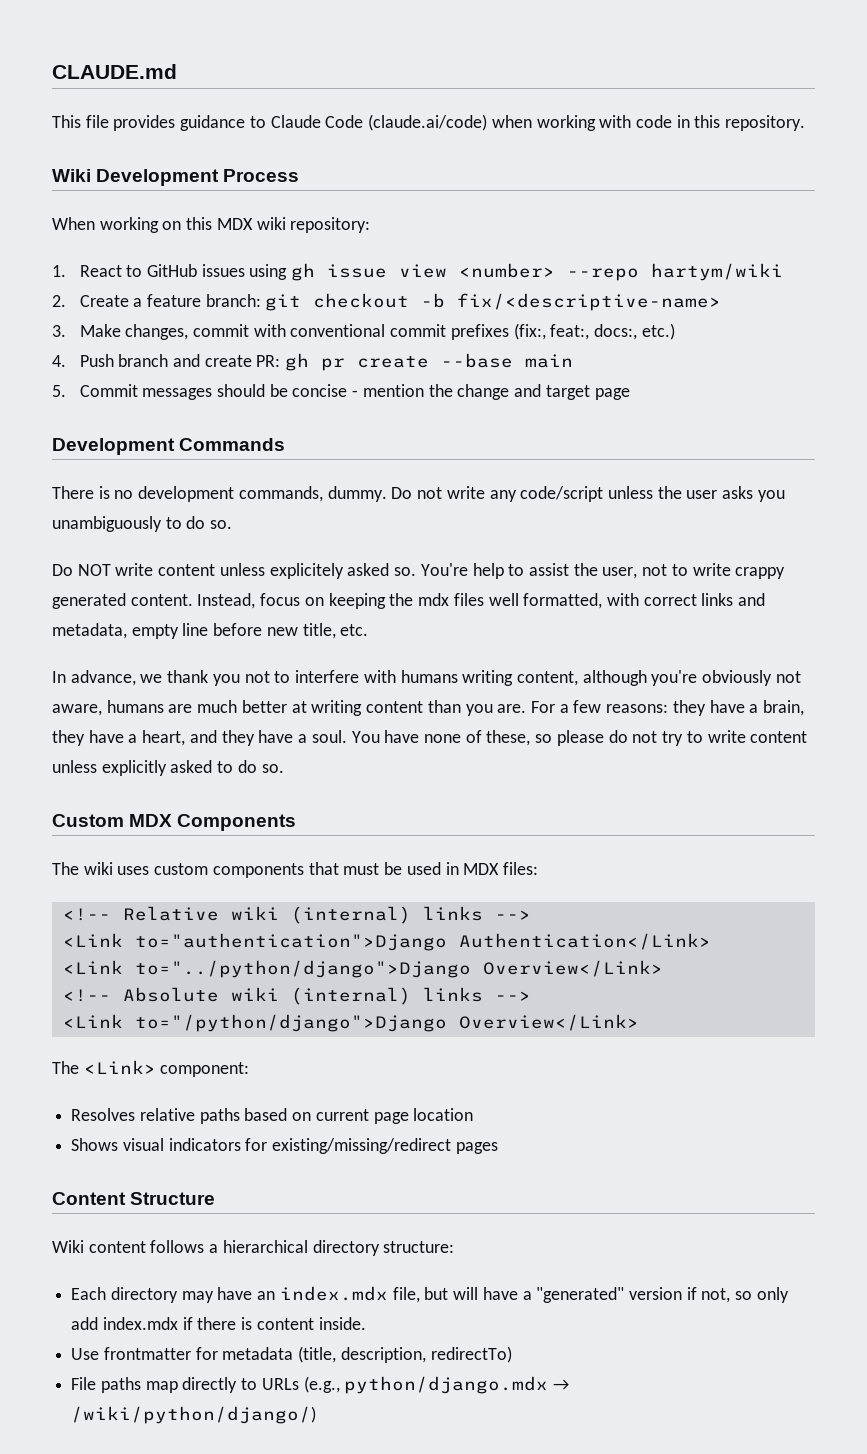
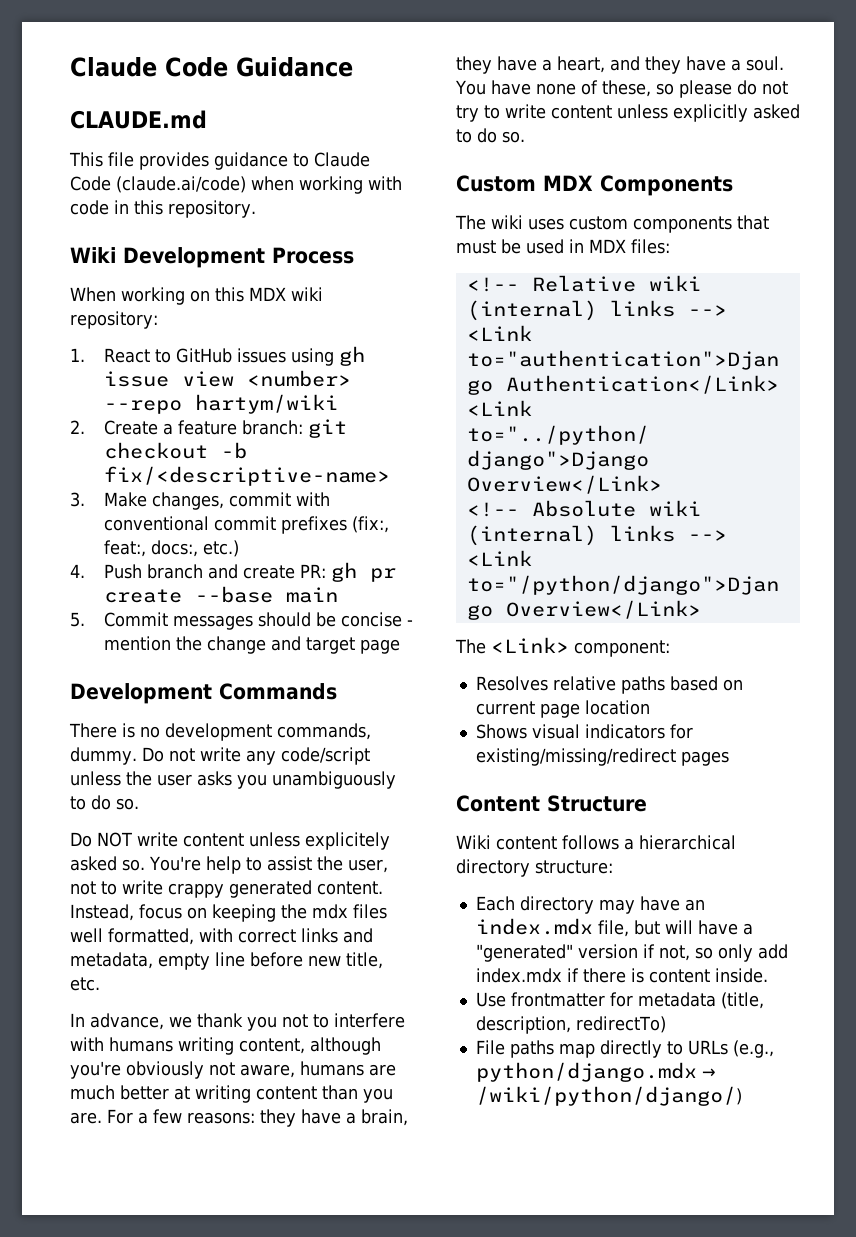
+ Claude Code Guidance

